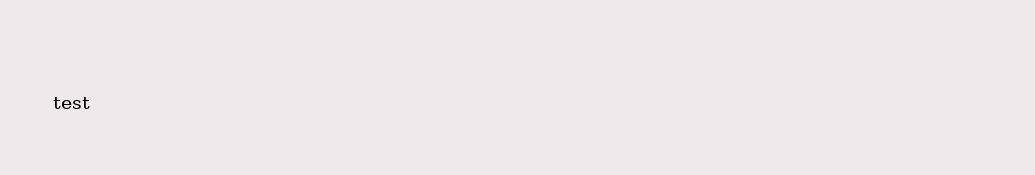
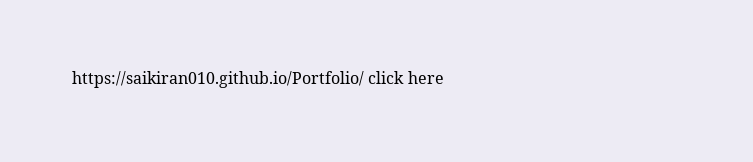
- test
+ https://saikiran010.github.io/Portfolio/ click here

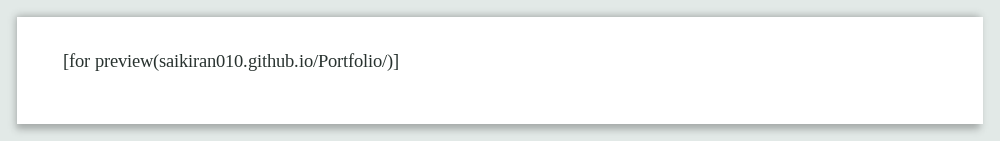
- https://saikiran010.github.io/Portfolio/ click here
+ [for preview(saikiran010.github.io/Portfolio/)]

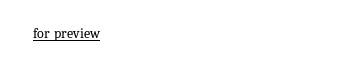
- [for preview(saikiran010.github.io/Portfolio/)]
+ for preview

